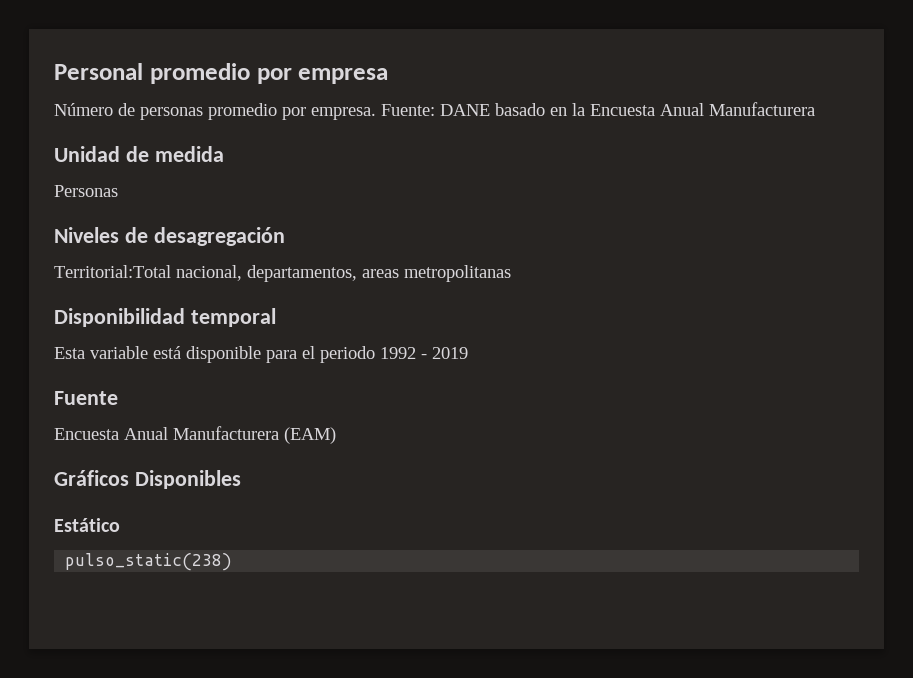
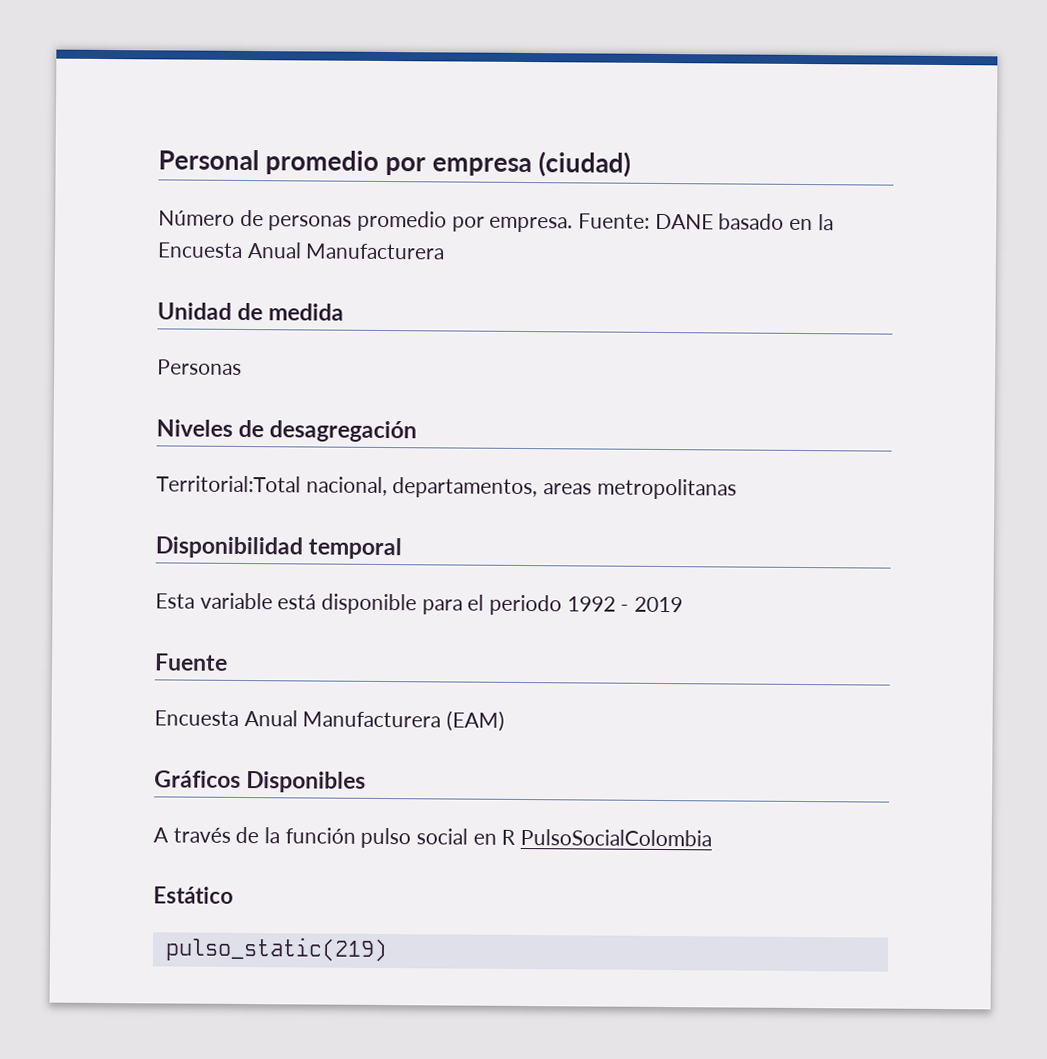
- Personal promedio por empresa
+ Personal promedio por empresa (ciudad)
+ A través de la función pulso social en R PulsoSocialColombia
- pulso_static(238)
+ pulso_static(219)

